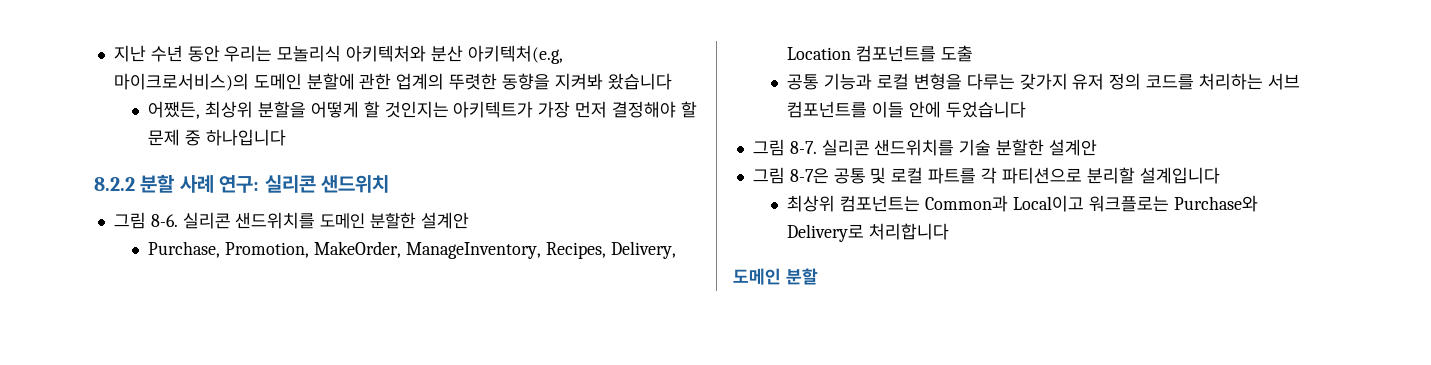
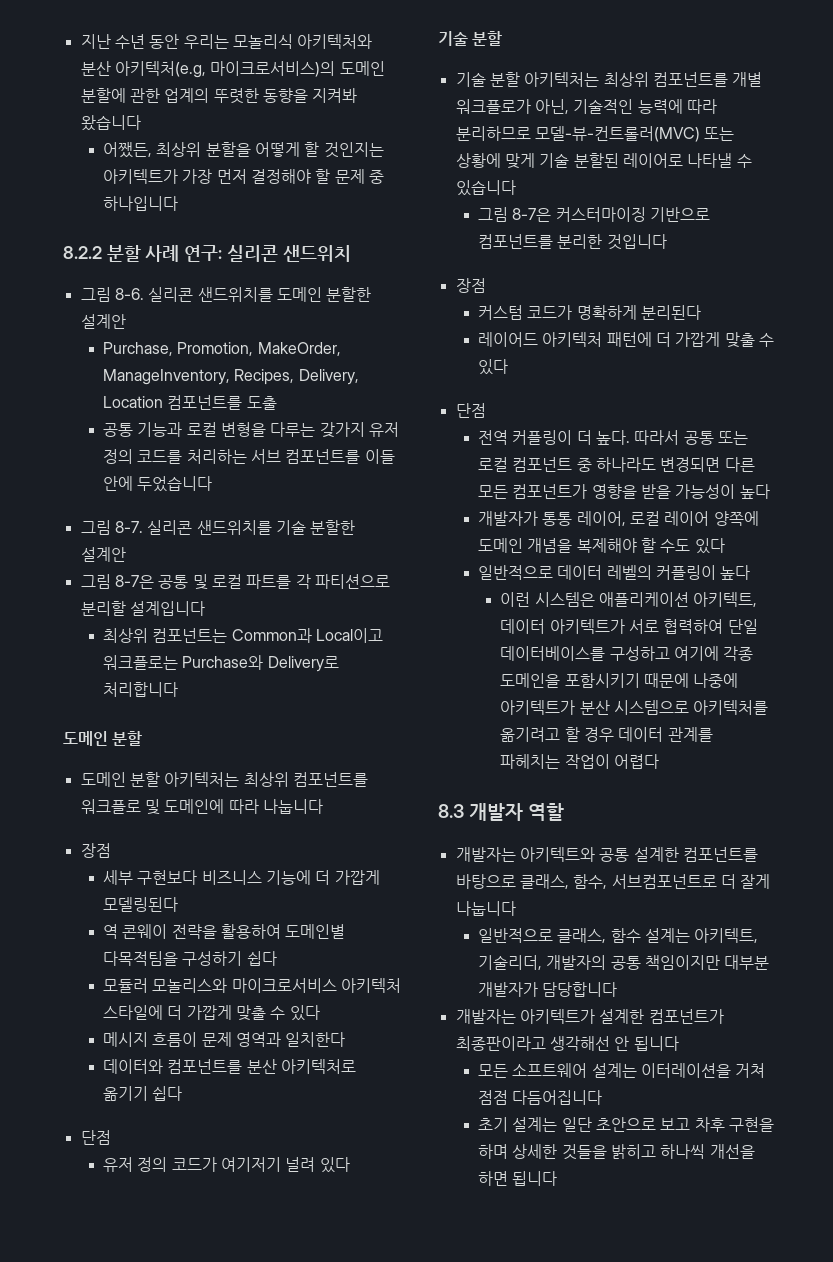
+ 도메인 분할 아키텍처는 최상위 컴포넌트를 워크플로 및 도메인에 따라 나눕니다
+ 장점
+ 세부 구현보다 비즈니스 기능에 더 가깝게 모델링된다
+ 역 콘웨이 전략을 활용하여 도메인별 다목적팀을 구성하기 쉽다
+ 모듈러 모놀리스와 마이크로서비스 아키텍처 스타일에 더 가깝게 맞출 수 있다
+ 메시지 흐름이 문제 영역과 일치한다
+ 데이터와 컴포넌트를 분산 아키텍처로 옮기기 쉽다
+ 단점
+ 유저 정의 코드가 여기저기 널려 있다
+ 기술 분할
+ 기술 분할 아키텍처는 최상위 컴포넌트를 개별 워크플로가 아닌, 기술적인 능력에 따라 분리하므로 모델-뷰-컨트롤러(MVC) 또는 상황에 맞게 기술 분할된 레이어로 나타낼 수 있습니다
+ 그림 8-7은 커스터마이징 기반으로 컴포넌트를 분리한 것입니다
+ 장점
+ 커스텀 코드가 명확하게 분리된다
+ 레이어드 아키텍처 패턴에 더 가깝게 맞출 수 있다
+ 단점
+ 전역 커플링이 더 높다. 따라서 공통 또는 로컬 컴포넌트 중 하나라도 변경되면 다른 모든 컴포넌트가 영향을 받을 가능성이 높다
+ 개발자가 통통 레이어, 로컬 레이어 양쪽에 도메인 개념을 복제해야 할 수도 있다
+ 일반적으로 데이터 레벨의 커플링이 높다
+ 이런 시스템은 애플리케이션 아키텍트, 데이터 아키텍트가 서로 협력하여 단일 데이터베이스를 구성하고 여기에 각종 도메인을 포함시키기 때문에 나중에 아키텍트가 분산 시스템으로 아키텍처를 옮기려고 할 경우 데이터 관계를 파헤치는 작업이 어렵다
+ 8.3 개발자 역할
+ 개발자는 아키텍트와 공통 설계한 컴포넌트를 바탕으로 클래스, 함수, 서브컴포넌트로 더 잘게 나눕니다
+ 일반적으로 클래스, 함수 설계는 아키텍트, 기술리더, 개발자의 공통 책임이지만 대부분 개발자가 담당합니다
+ 개발자는 아키텍트가 설계한 컴포넌트가 최종판이라고 생각해선 안 됩니다
+ 모든 소프트웨어 설계는 이터레이션을 거쳐 점점 다듬어집니다
+ 초기 설계는 일단 초안으로 보고 차후 구현을 하며 상세한 것들을 밝히고 하나씩 개선을 하면 됩니다

